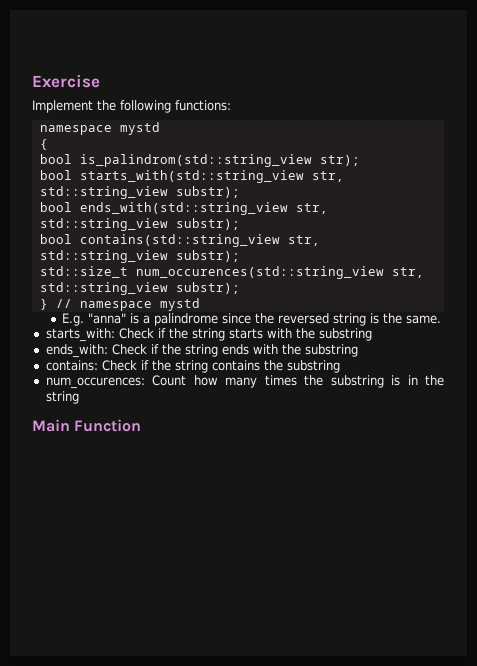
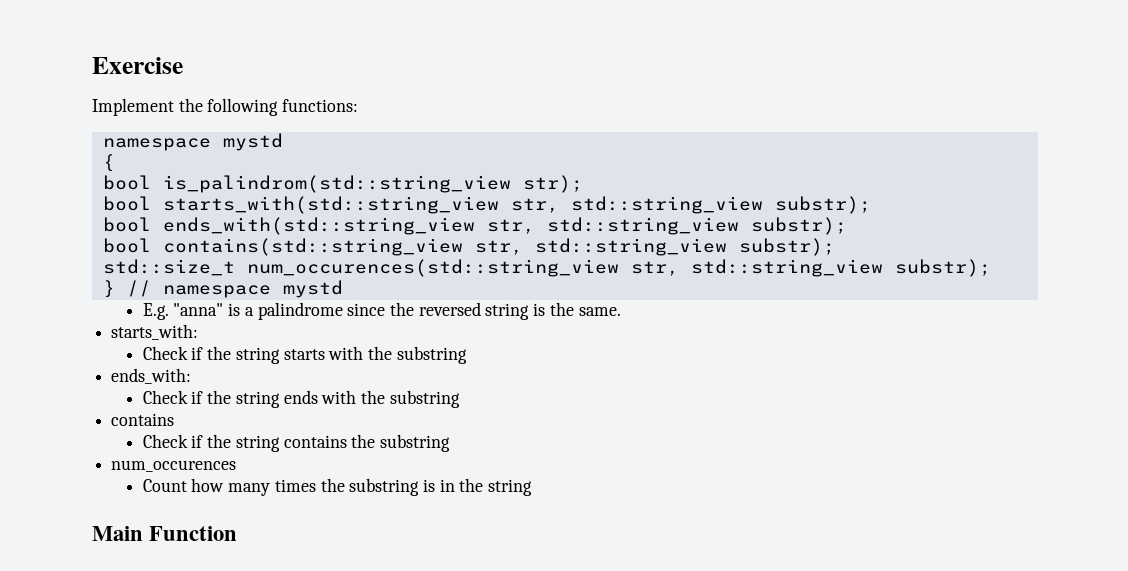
- starts_with: Check if the string starts with the substring
+ starts_with:
+ Check if the string starts with the substring
- ends_with: Check if the string ends with the substring
- contains: Check if the string contains the substring
+ ends_with:
+ Check if the string ends with the substring
+ contains
+ Check if the string contains the substring
- num_occurences: Count how many times the substring is in the string
+ num_occurences
+ Count how many times the substring is in the string

